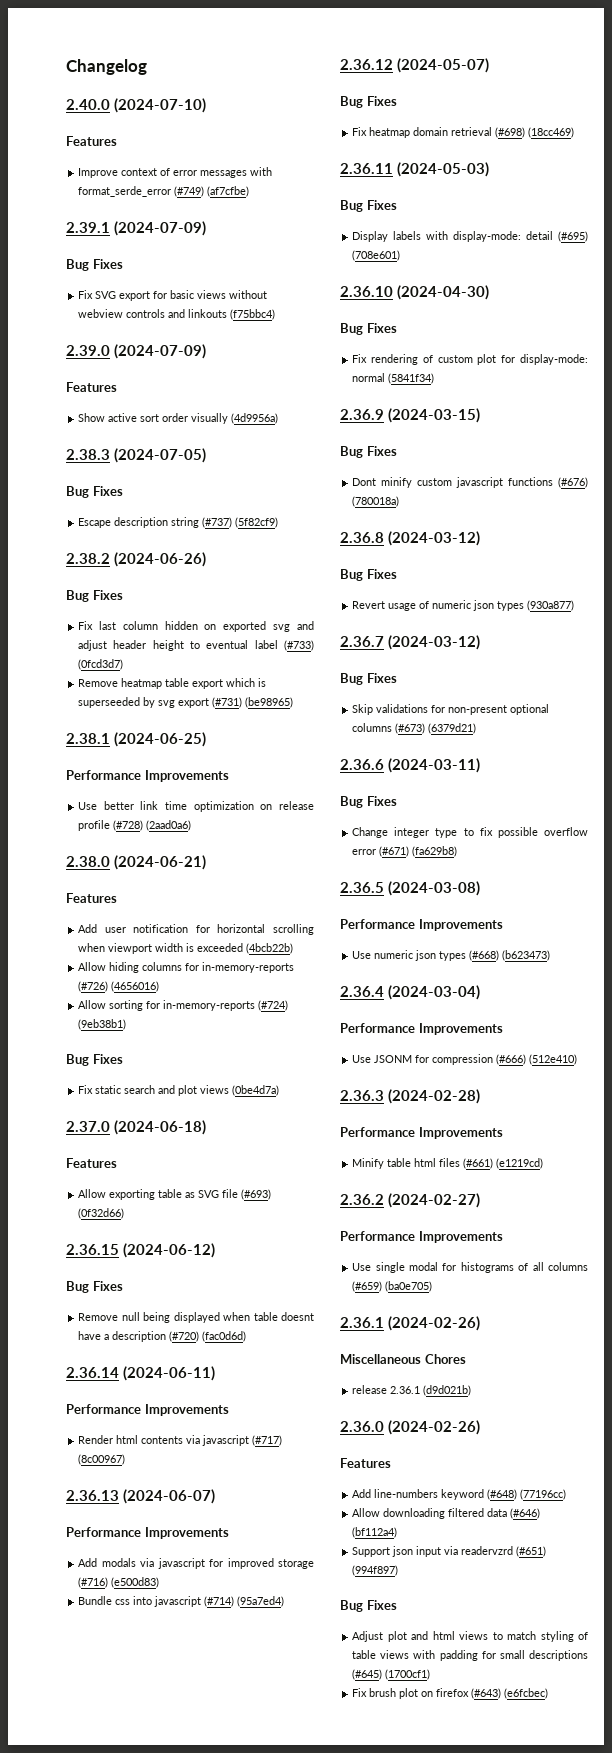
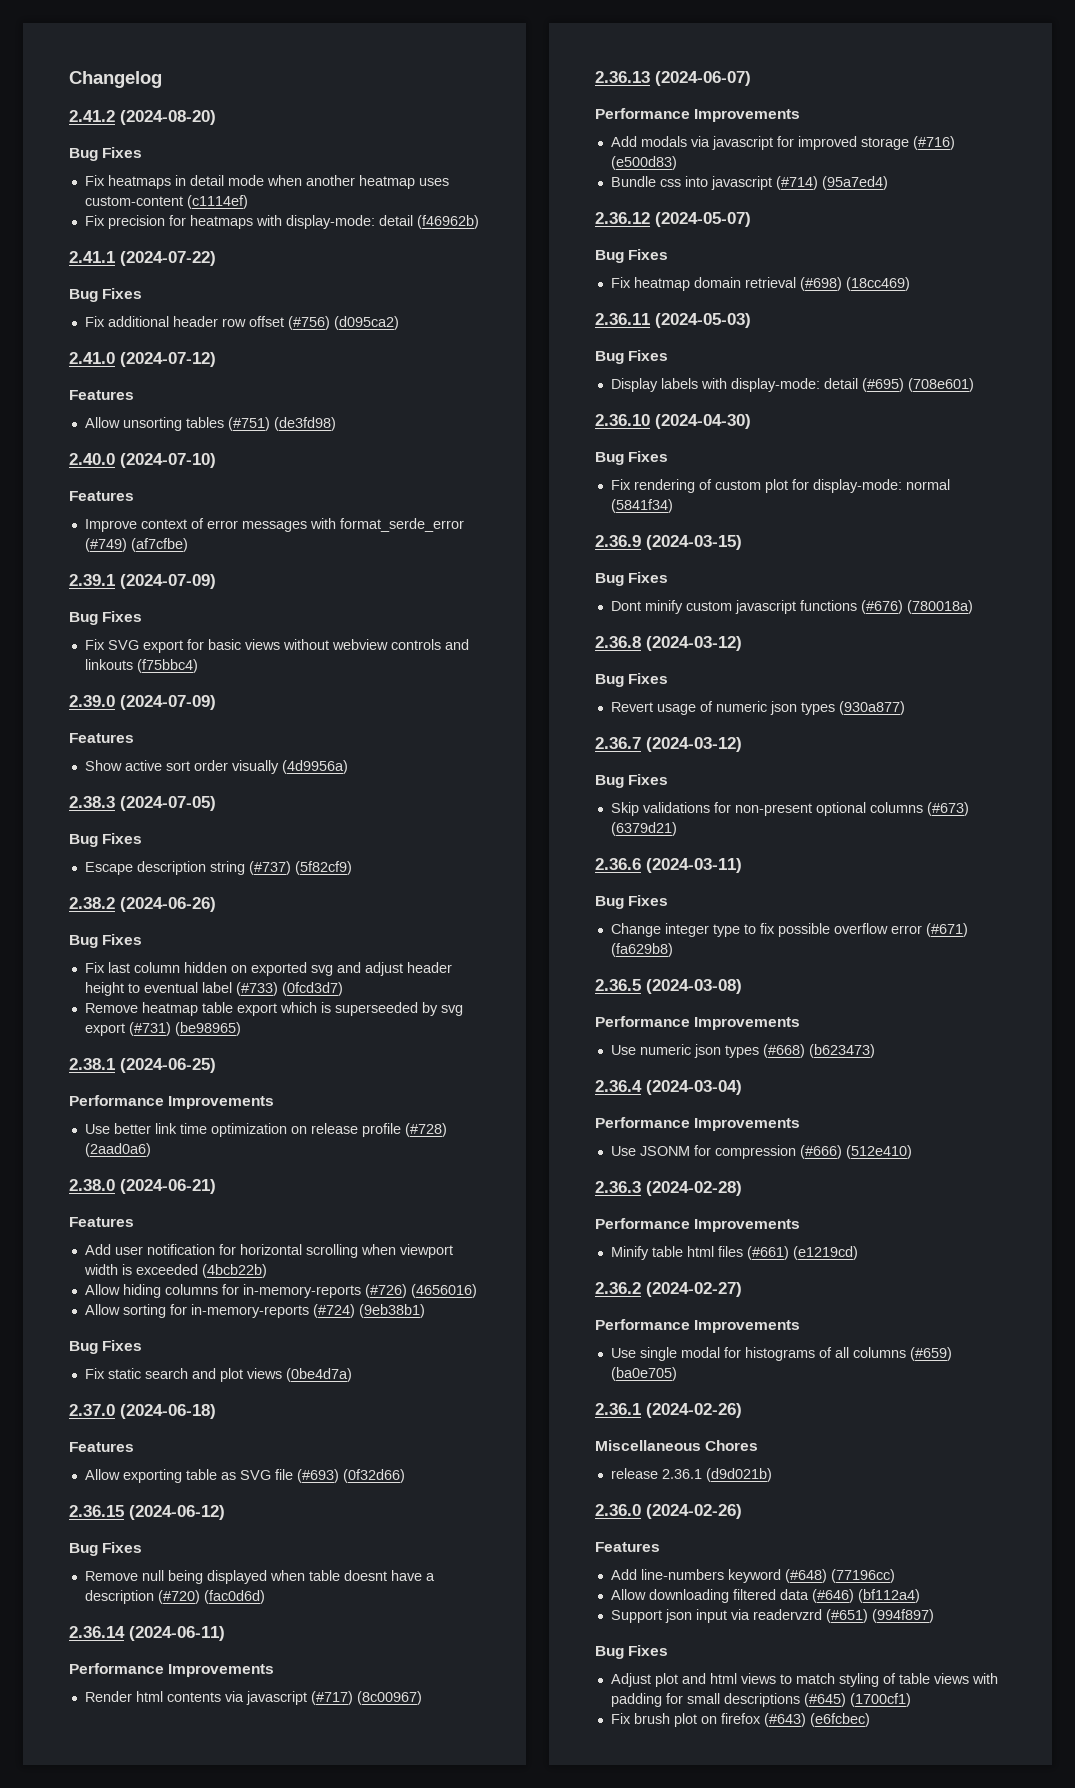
+ 2.41.2 (2024-08-20)
+ Bug Fixes
+ Fix heatmaps in detail mode when another heatmap uses custom-content (c1114ef)
+ Fix precision for heatmaps with display-mode: detail (f46962b)
+ 2.41.1 (2024-07-22)
+ Bug Fixes
+ Fix additional header row offset (#756) (d095ca2)
+ 2.41.0 (2024-07-12)
+ Features
+ Allow unsorting tables (#751) (de3fd98)

